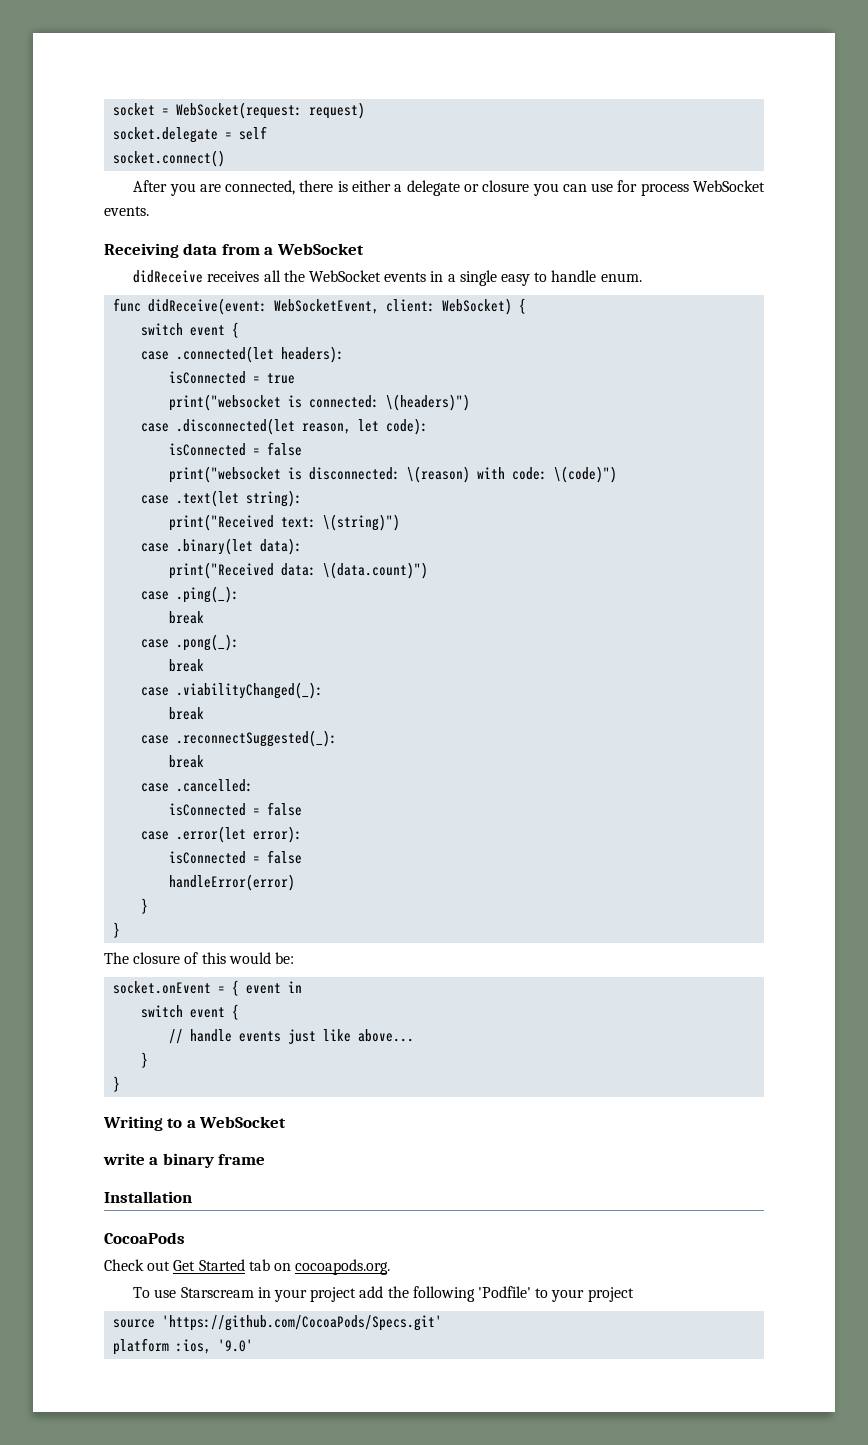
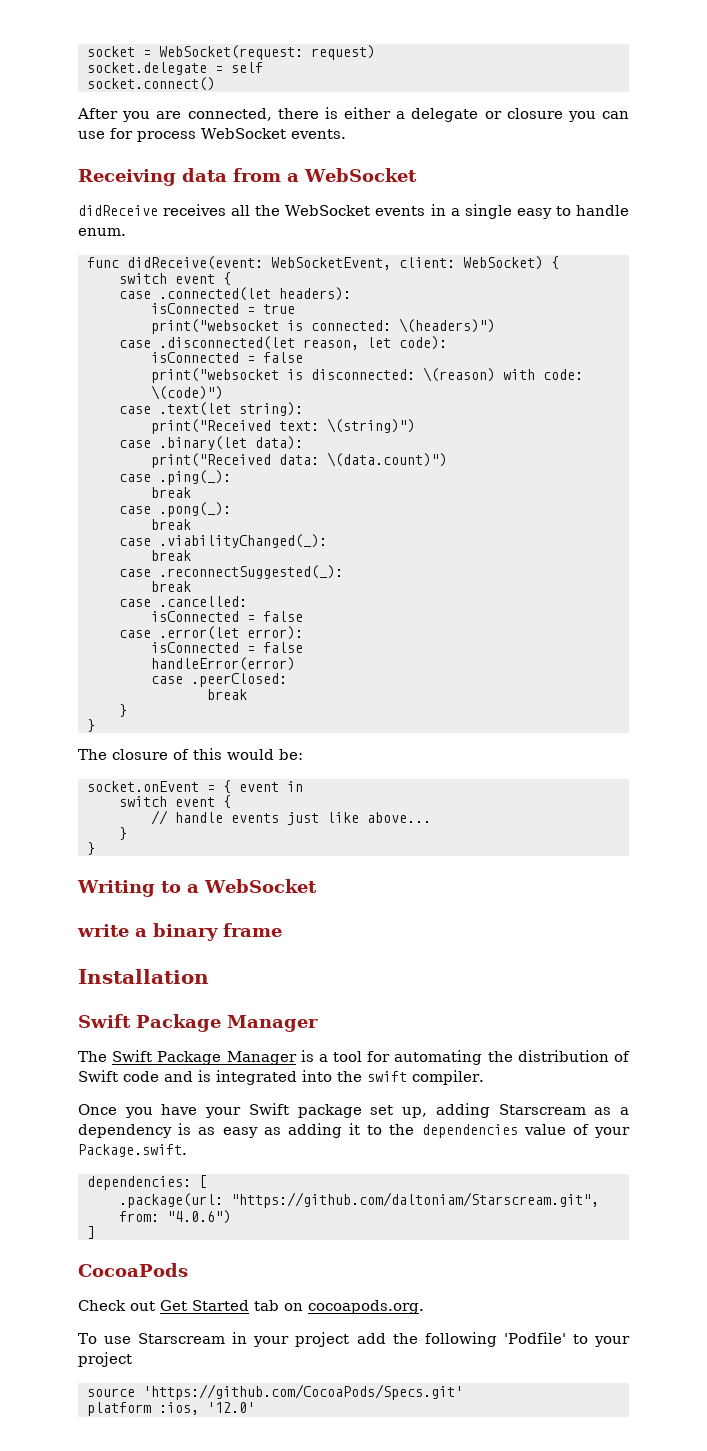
+ case .peerClosed:
+ break
  Installation
+ Swift Package Manager
+ The Swift Package Manager is a tool for automating the distribution of Swift code and is integrated into the swift compiler.
+ Once you have your Swift package set up, adding Starscream as a dependency is as easy as adding it to the dependencies value of your Package.swift.
+ dependencies: [
+ .package(url: "https://github.com/daltoniam/Starscream.git", from: "4.0.6")
+ ]
- platform :ios, '9.0'
+ platform :ios, '12.0'

